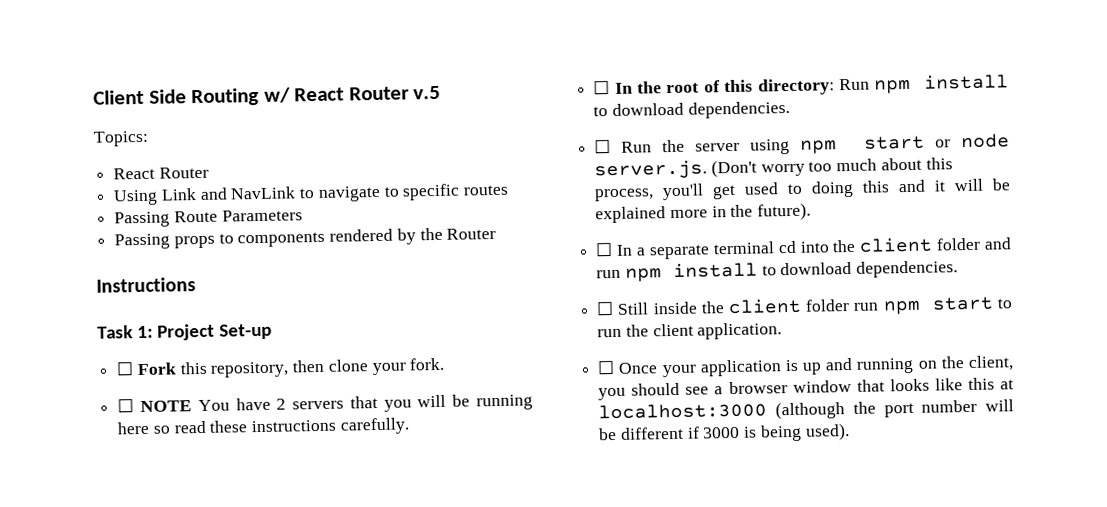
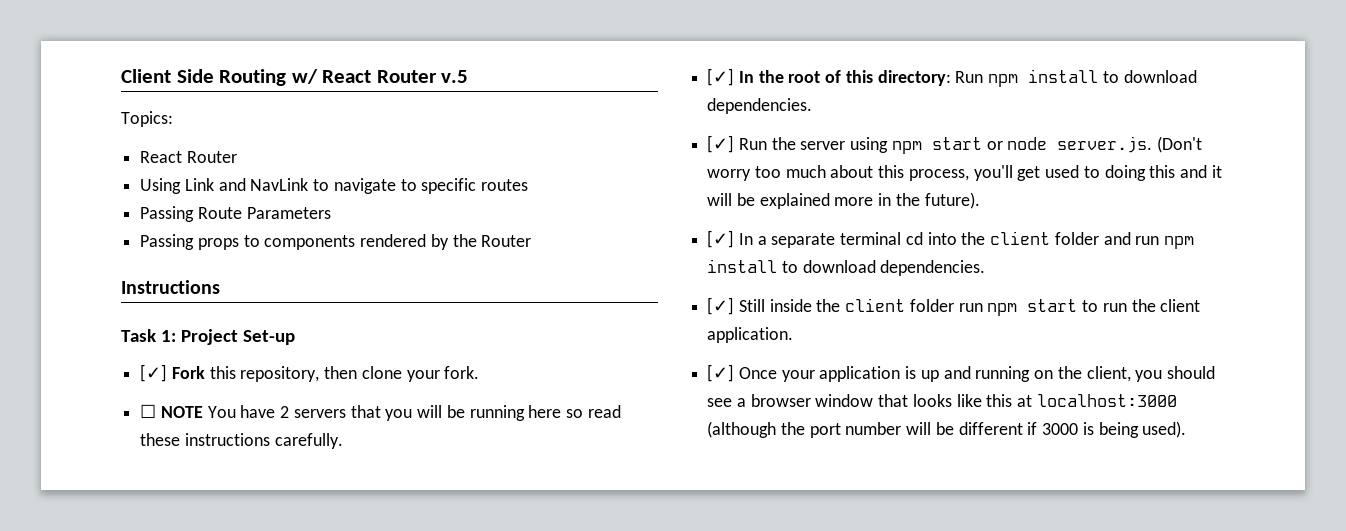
- ☐ Fork this repository, then clone your fork.
+ [✓] Fork this repository, then clone your fork.
- ☐ In the root of this directory: Run npm install to download dependencies.
+ [✓] In the root of this directory: Run npm install to download dependencies.
- ☐ Run the server using npm start or node server.js. (Don't worry too much about this process, you'll get used to doing this and it will be explained more in the future).
+ [✓] Run the server using npm start or node server.js. (Don't worry too much about this process, you'll get used to doing this and it will be explained more in the future).
- ☐ In a separate terminal cd into the client folder and run npm install to download dependencies.
+ [✓] In a separate terminal cd into the client folder and run npm install to download dependencies.
- ☐ Still inside the client folder run npm start to run the client application.
+ [✓] Still inside the client folder run npm start to run the client application.
- ☐ Once your application is up and running on the client, you should see a browser window that looks like this at localhost:3000 (although the port number will be different if 3000 is being used).
+ [✓] Once your application is up and running on the client, you should see a browser window that looks like this at localhost:3000 (although the port number will be different if 3000 is being used).

